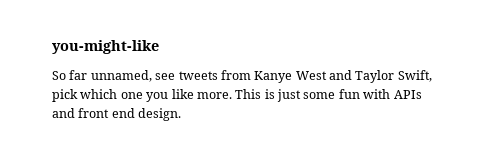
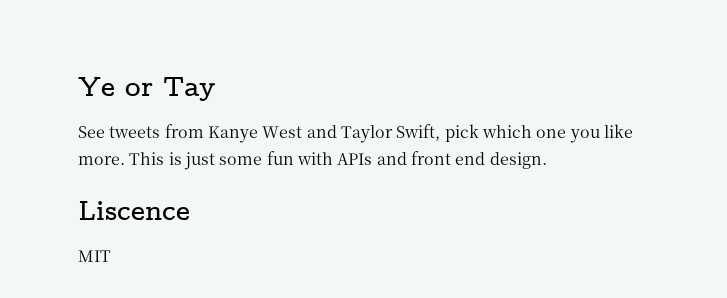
- you-might-like
- So far unnamed, see tweets from Kanye West and Taylor Swift, pick which one you like more.
+ Ye or Tay
+ See tweets from Kanye West and Taylor Swift, pick which one you like more.
+ Liscence
+ MIT

